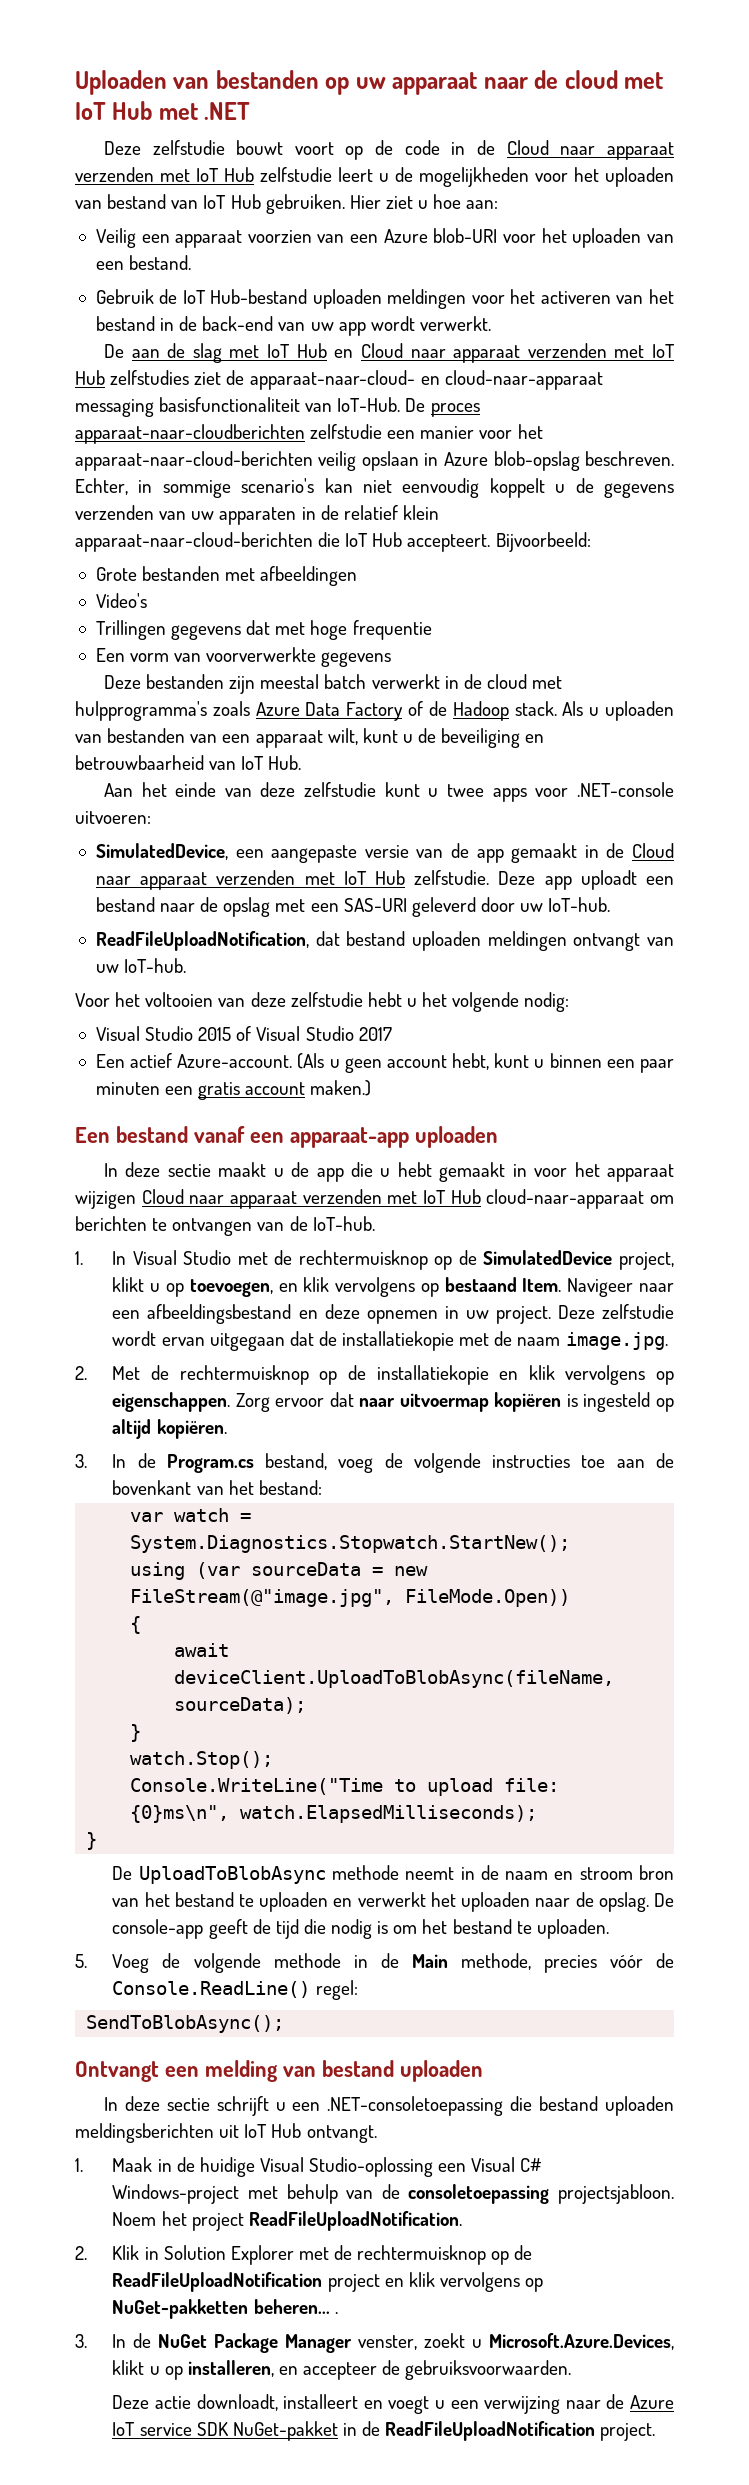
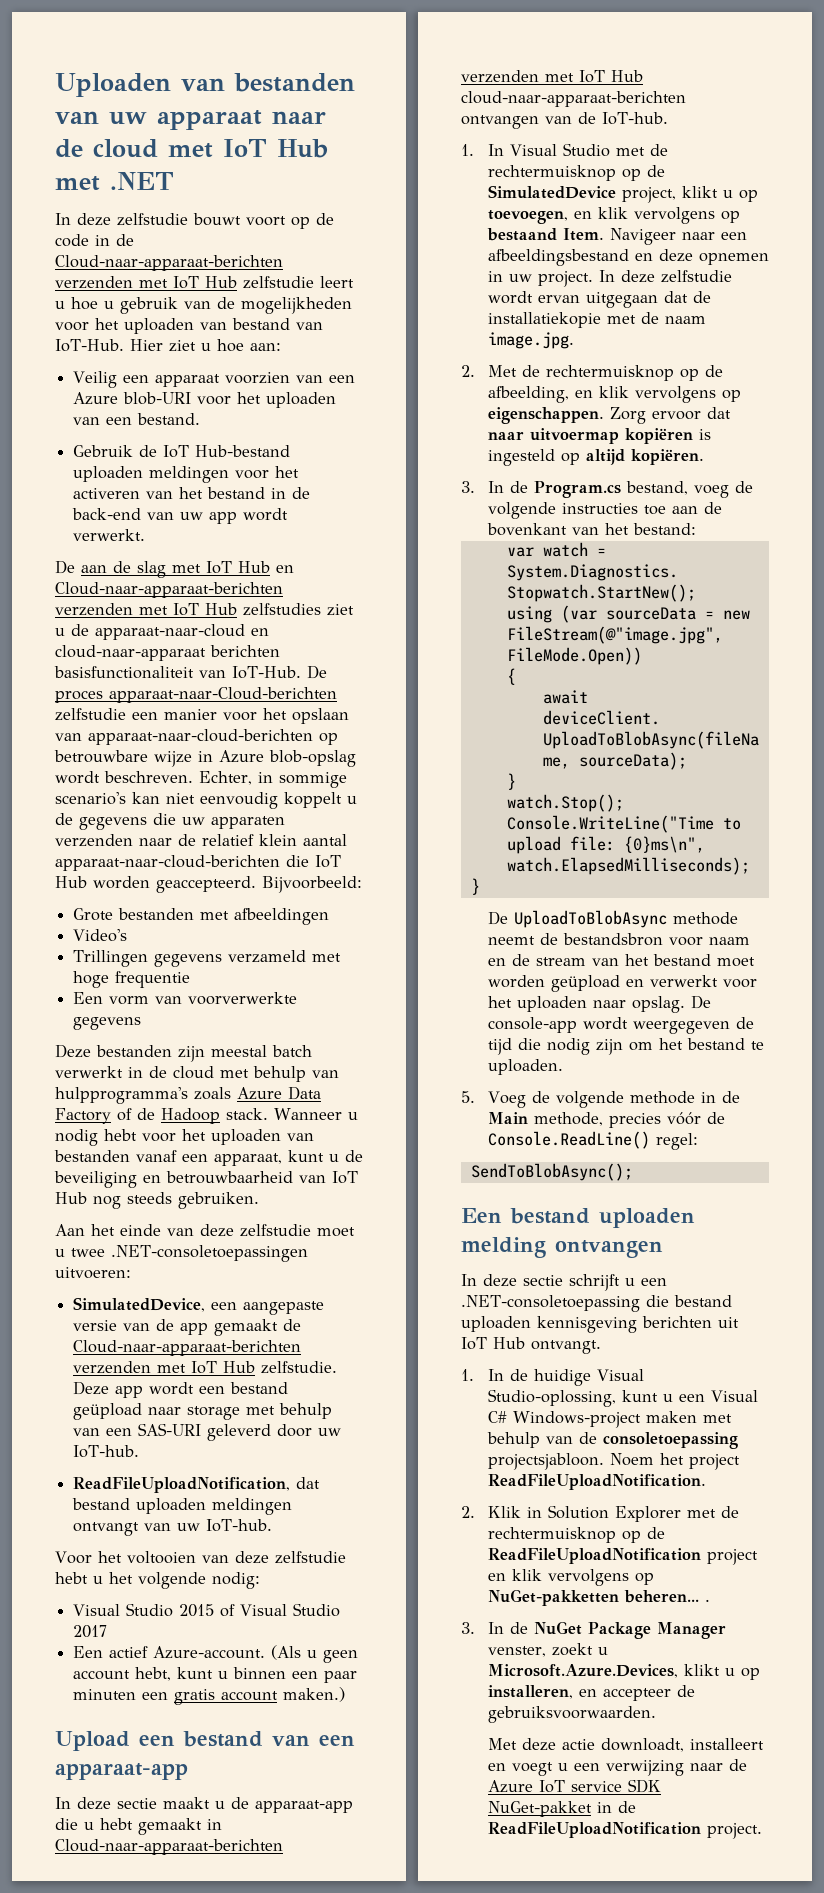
- Uploaden van bestanden op uw apparaat naar de cloud met IoT Hub met .NET
+ Uploaden van bestanden van uw apparaat naar de cloud met IoT Hub met .NET
- Deze zelfstudie bouwt voort op de code in de Cloud naar apparaat verzenden met IoT Hub zelfstudie leert u de mogelijkheden voor het uploaden van bestand van IoT Hub gebruiken.
+ In deze zelfstudie bouwt voort op de code in de Cloud-naar-apparaat-berichten verzenden met IoT Hub zelfstudie leert u hoe u gebruik van de mogelijkheden voor het uploaden van bestand van IoT-Hub.
- De aan de slag met IoT Hub en Cloud naar apparaat verzenden met IoT Hub zelfstudies ziet de apparaat-naar-cloud- en cloud-naar-apparaat messaging basisfunctionaliteit van IoT-Hub.
+ De aan de slag met IoT Hub en Cloud-naar-apparaat-berichten verzenden met IoT Hub zelfstudies ziet u de apparaat-naar-cloud en cloud-naar-apparaat berichten basisfunctionaliteit van IoT-Hub.
- De proces apparaat-naar-cloudberichten zelfstudie een manier voor het apparaat-naar-cloud-berichten veilig opslaan in Azure blob-opslag beschreven.
+ De proces apparaat-naar-Cloud-berichten zelfstudie een manier voor het opslaan van apparaat-naar-cloud-berichten op betrouwbare wijze in Azure blob-opslag wordt beschreven.
- Echter, in sommige scenario's kan niet eenvoudig koppelt u de gegevens verzenden van uw apparaten in de relatief klein apparaat-naar-cloud-berichten die IoT Hub accepteert.
+ Echter, in sommige scenario's kan niet eenvoudig koppelt u de gegevens die uw apparaten verzenden naar de relatief klein aantal apparaat-naar-cloud-berichten die IoT Hub worden geaccepteerd.
- Trillingen gegevens dat met hoge frequentie
+ Trillingen gegevens verzameld met hoge frequentie
- Deze bestanden zijn meestal batch verwerkt in de cloud met hulpprogramma's zoals Azure Data Factory of de Hadoop stack.
+ Deze bestanden zijn meestal batch verwerkt in de cloud met behulp van hulpprogramma's zoals Azure Data Factory of de Hadoop stack.
- Als u uploaden van bestanden van een apparaat wilt, kunt u de beveiliging en betrouwbaarheid van IoT Hub.
+ Wanneer u nodig hebt voor het uploaden van bestanden vanaf een apparaat, kunt u de beveiliging en betrouwbaarheid van IoT Hub nog steeds gebruiken.
- Aan het einde van deze zelfstudie kunt u twee apps voor .NET-console uitvoeren:
+ Aan het einde van deze zelfstudie moet u twee .NET-consoletoepassingen uitvoeren:
- SimulatedDevice, een aangepaste versie van de app gemaakt in de Cloud naar apparaat verzenden met IoT Hub zelfstudie.
+ SimulatedDevice, een aangepaste versie van de app gemaakt de Cloud-naar-apparaat-berichten verzenden met IoT Hub zelfstudie.
- Deze app uploadt een bestand naar de opslag met een SAS-URI geleverd door uw IoT-hub.
+ Deze app wordt een bestand geüpload naar storage met behulp van een SAS-URI geleverd door uw IoT-hub.
- Een bestand vanaf een apparaat-app uploaden
+ Upload een bestand van een apparaat-app
- In deze sectie maakt u de app die u hebt gemaakt in voor het apparaat wijzigen Cloud naar apparaat verzenden met IoT Hub cloud-naar-apparaat om berichten te ontvangen van de IoT-hub.
+ In deze sectie maakt u de apparaat-app die u hebt gemaakt in Cloud-naar-apparaat-berichten verzenden met IoT Hub cloud-naar-apparaat-berichten ontvangen van de IoT-hub.
- Deze zelfstudie wordt ervan uitgegaan dat de installatiekopie met de naam image.jpg.
+ In deze zelfstudie wordt ervan uitgegaan dat de installatiekopie met de naam image.jpg.
- 2. Met de rechtermuisknop op de installatiekopie en klik vervolgens op eigenschappen.
+ 2. Met de rechtermuisknop op de afbeelding, en klik vervolgens op eigenschappen.
- De UploadToBlobAsync methode neemt in de naam en stroom bron van het bestand te uploaden en verwerkt het uploaden naar de opslag.
+ De UploadToBlobAsync methode neemt de bestandsbron voor naam en de stream van het bestand moet worden geüpload en verwerkt voor het uploaden naar opslag.
- De console-app geeft de tijd die nodig is om het bestand te uploaden.
+ De console-app wordt weergegeven de tijd die nodig zijn om het bestand te uploaden.
- Ontvangt een melding van bestand uploaden
+ Een bestand uploaden melding ontvangen
- In deze sectie schrijft u een .NET-consoletoepassing die bestand uploaden meldingsberichten uit IoT Hub ontvangt.
+ In deze sectie schrijft u een .NET-consoletoepassing die bestand uploaden kennisgeving berichten uit IoT Hub ontvangt.
- 1. Maak in de huidige Visual Studio-oplossing een Visual C# Windows-project met behulp van de consoletoepassing projectsjabloon.
+ 1. In de huidige Visual Studio-oplossing, kunt u een Visual C# Windows-project maken met behulp van de consoletoepassing projectsjabloon.
- Deze actie downloadt, installeert en voegt u een verwijzing naar de Azure IoT service SDK NuGet-pakket in de ReadFileUploadNotification project.
+ Met deze actie downloadt, installeert en voegt u een verwijzing naar de Azure IoT service SDK NuGet-pakket in de ReadFileUploadNotification project.

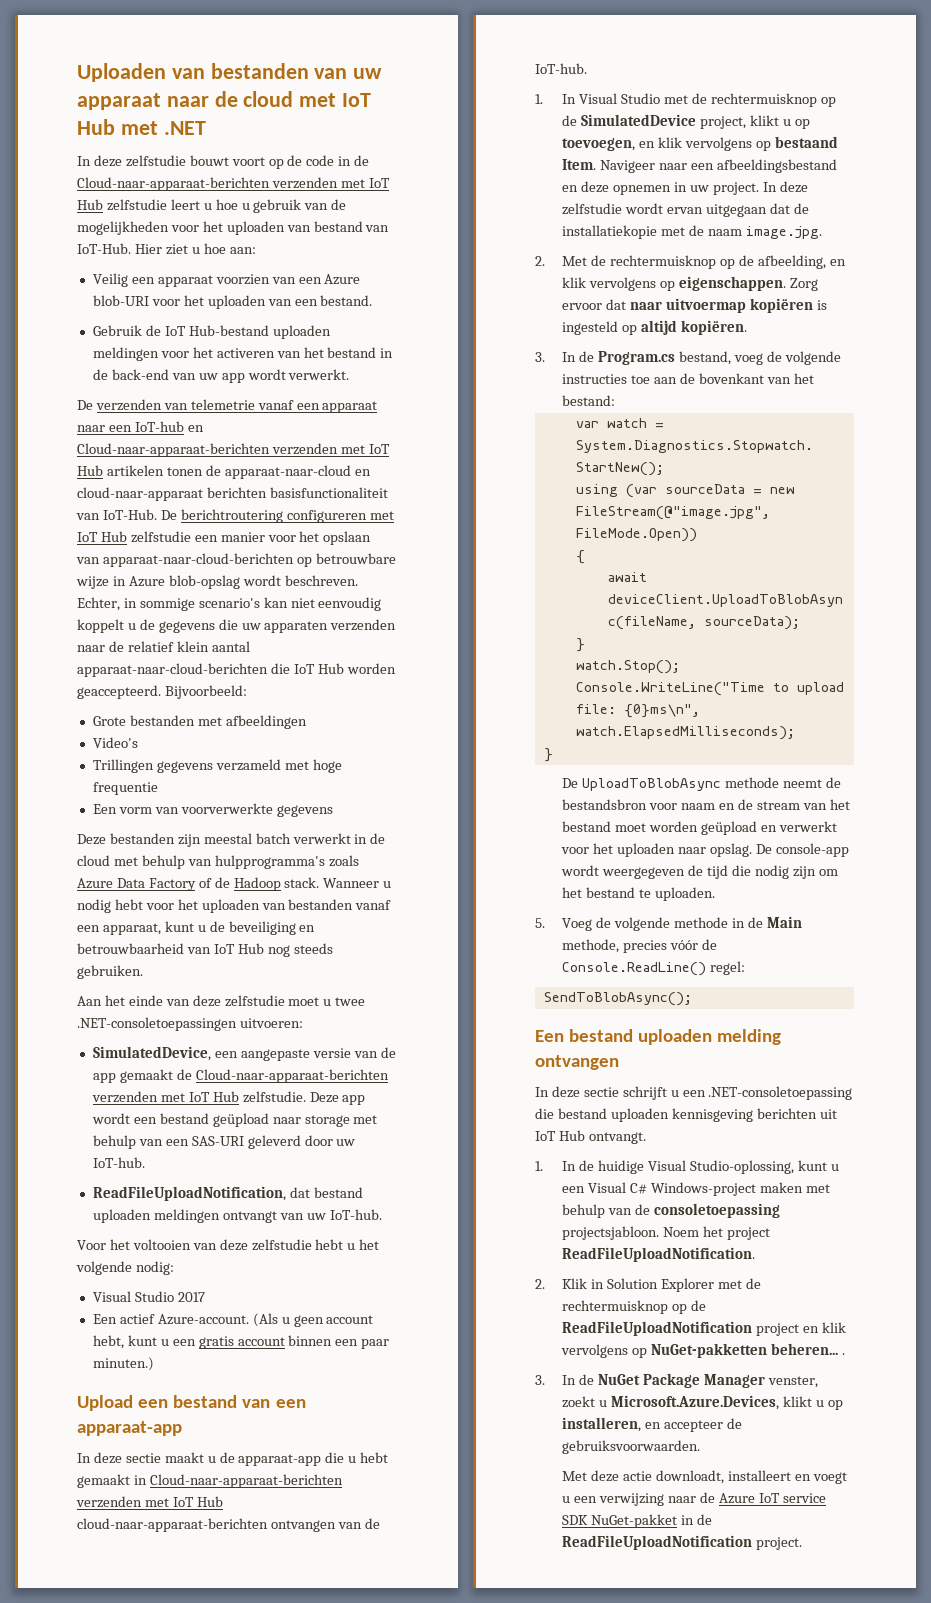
- De aan de slag met IoT Hub en Cloud-naar-apparaat-berichten verzenden met IoT Hub zelfstudies ziet u de apparaat-naar-cloud en cloud-naar-apparaat berichten basisfunctionaliteit van IoT-Hub.
+ De verzenden van telemetrie vanaf een apparaat naar een IoT-hub en Cloud-naar-apparaat-berichten verzenden met IoT Hub artikelen tonen de apparaat-naar-cloud en cloud-naar-apparaat berichten basisfunctionaliteit van IoT-Hub.
- De proces apparaat-naar-Cloud-berichten zelfstudie een manier voor het opslaan van apparaat-naar-cloud-berichten op betrouwbare wijze in Azure blob-opslag wordt beschreven.
+ De berichtroutering configureren met IoT Hub zelfstudie een manier voor het opslaan van apparaat-naar-cloud-berichten op betrouwbare wijze in Azure blob-opslag wordt beschreven.
- Visual Studio 2015 of Visual Studio 2017
+ Visual Studio 2017
- (Als u geen account hebt, kunt u binnen een paar minuten een gratis account maken.)
+ (Als u geen account hebt, kunt u een gratis account binnen een paar minuten.)

